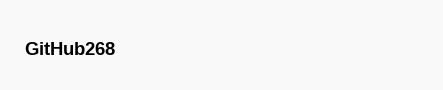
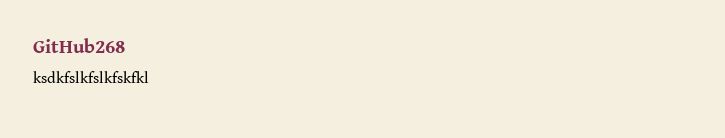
+ ksdkfslkfslkfskfkl

